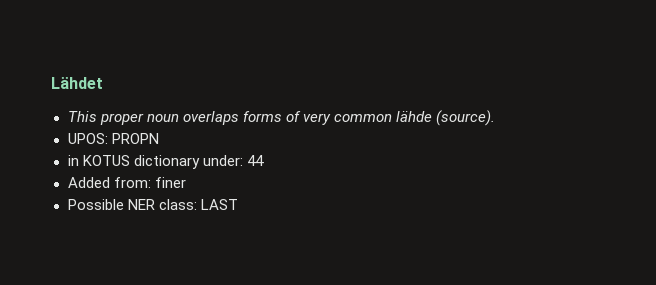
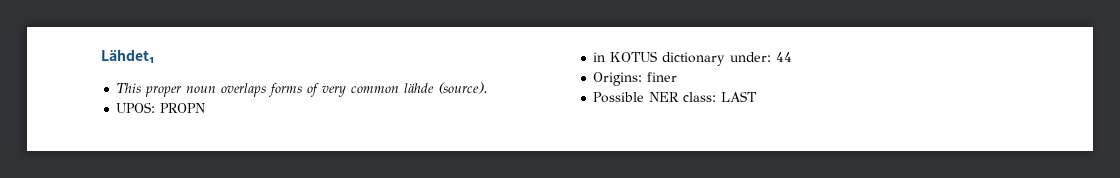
- Lähdet
+ Lähdet₁
- Added from: finer
+ Origins: finer

